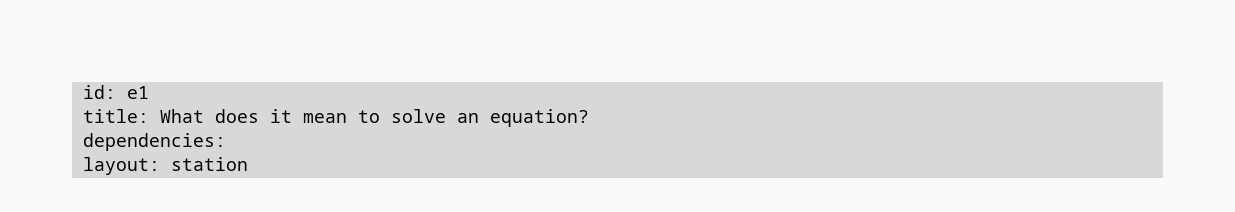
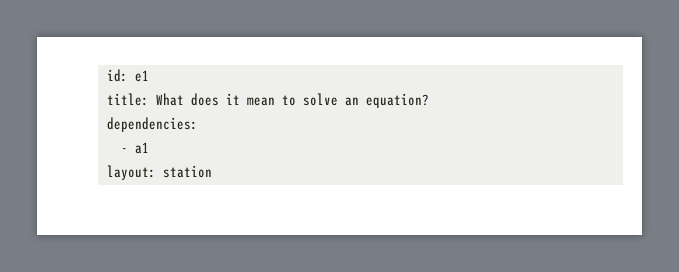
+ - a1

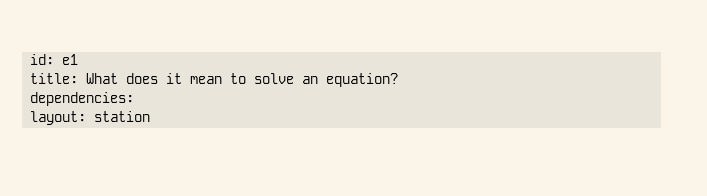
- - a1

